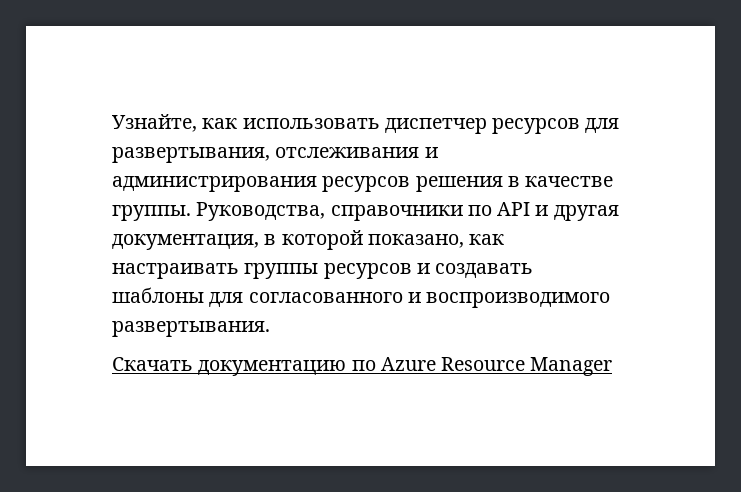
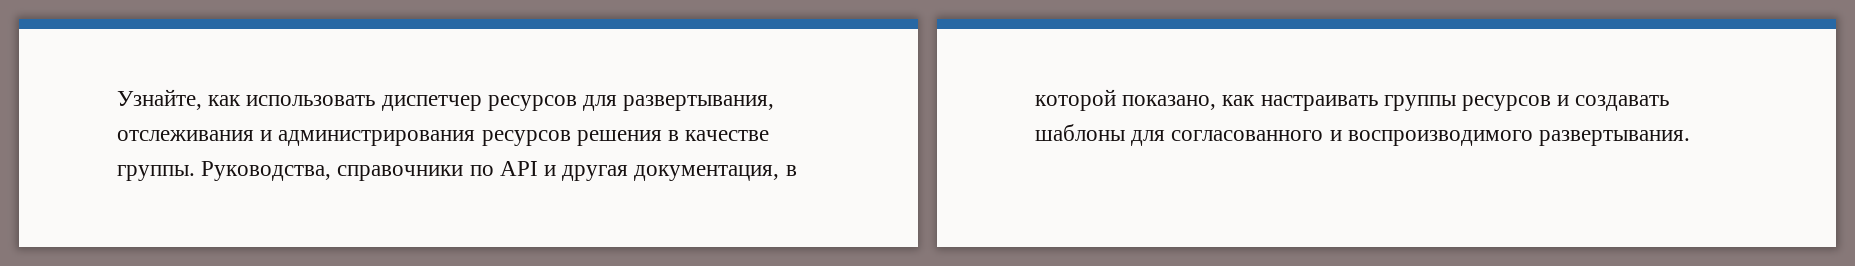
- Скачать документацию по Azure Resource Manager

